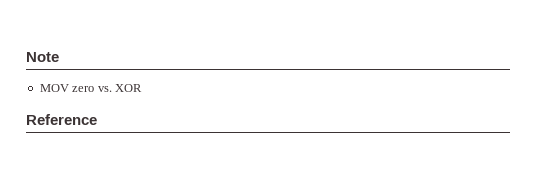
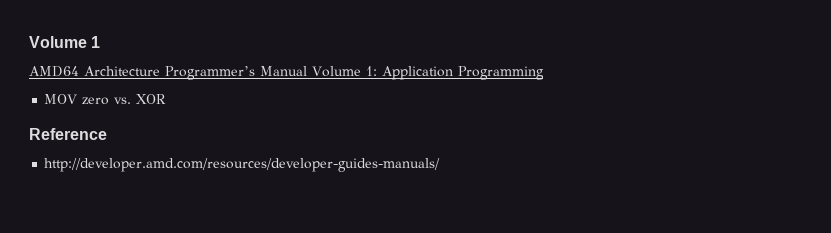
- Note
+ Volume 1
+ AMD64 Architecture Programmer’s Manual Volume 1: Application Programming
+ http://developer.amd.com/resources/developer-guides-manuals/

